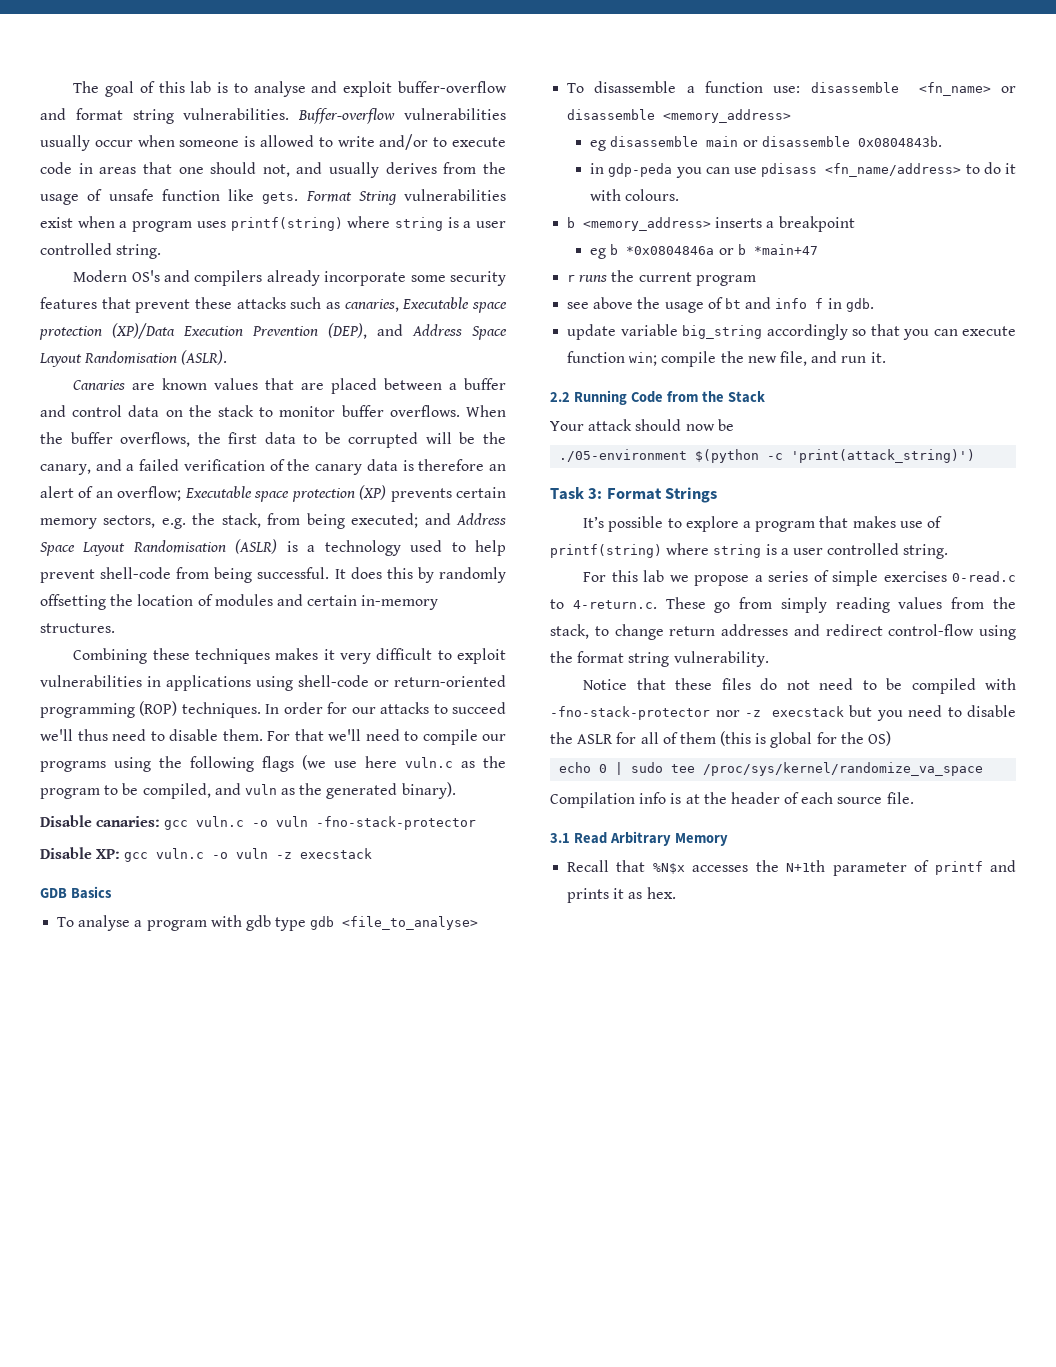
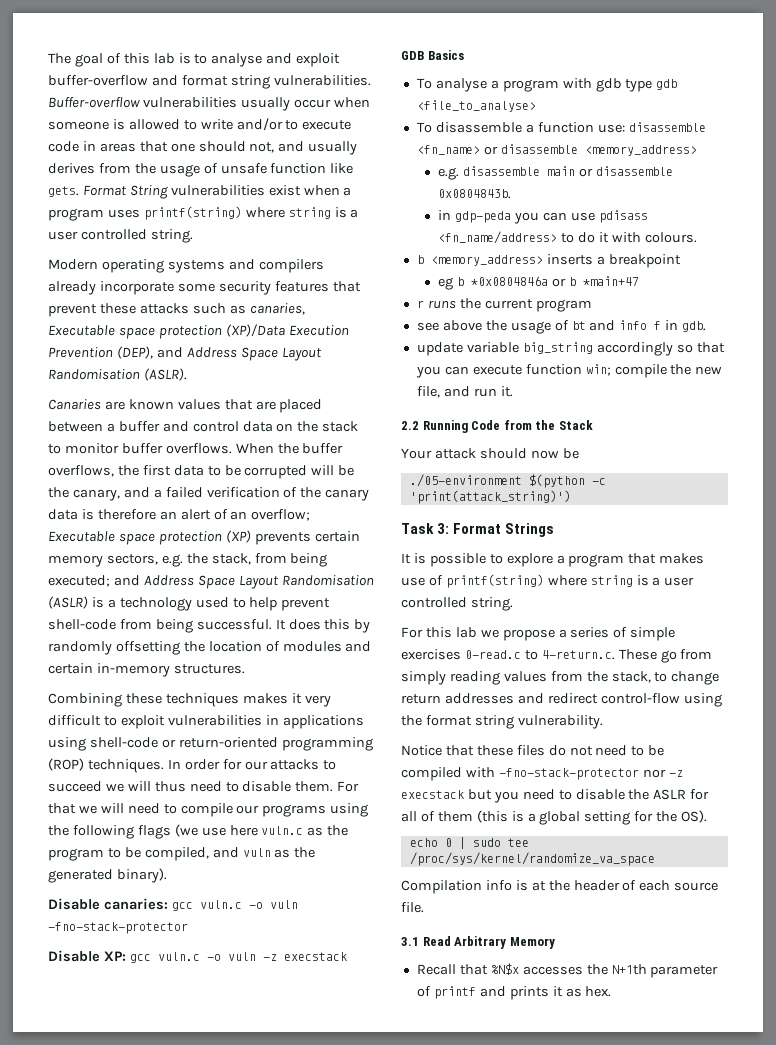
- Modern OS's and compilers already incorporate some security features that prevent these attacks such as canaries, Executable space protection (XP)/Data Execution Prevention (DEP), and Address Space Layout Randomisation (ASLR).
+ Modern operating systems and compilers already incorporate some security features that prevent these attacks such as canaries, Executable space protection (XP)/Data Execution Prevention (DEP), and Address Space Layout Randomisation (ASLR).
- In order for our attacks to succeed we'll thus need to disable them.
+ In order for our attacks to succeed we will thus need to disable them.
- For that we'll need to compile our programs using the following flags (we use here vuln.c as the program to be compiled, and vuln as the generated binary).
+ For that we will need to compile our programs using the following flags (we use here vuln.c as the program to be compiled, and vuln as the generated binary).
- eg disassemble main or disassemble 0x0804843b.
+ e.g. disassemble main or disassemble 0x0804843b.
- It’s possible to explore a program that makes use of printf(string) where string is a user controlled string.
+ It is possible to explore a program that makes use of printf(string) where string is a user controlled string.
- Notice that these files do not need to be compiled with -fno-stack-protector nor -z execstack but you need to disable the ASLR for all of them (this is global for the OS)
+ Notice that these files do not need to be compiled with -fno-stack-protector nor -z execstack but you need to disable the ASLR for all of them (this is a global setting for the OS).

